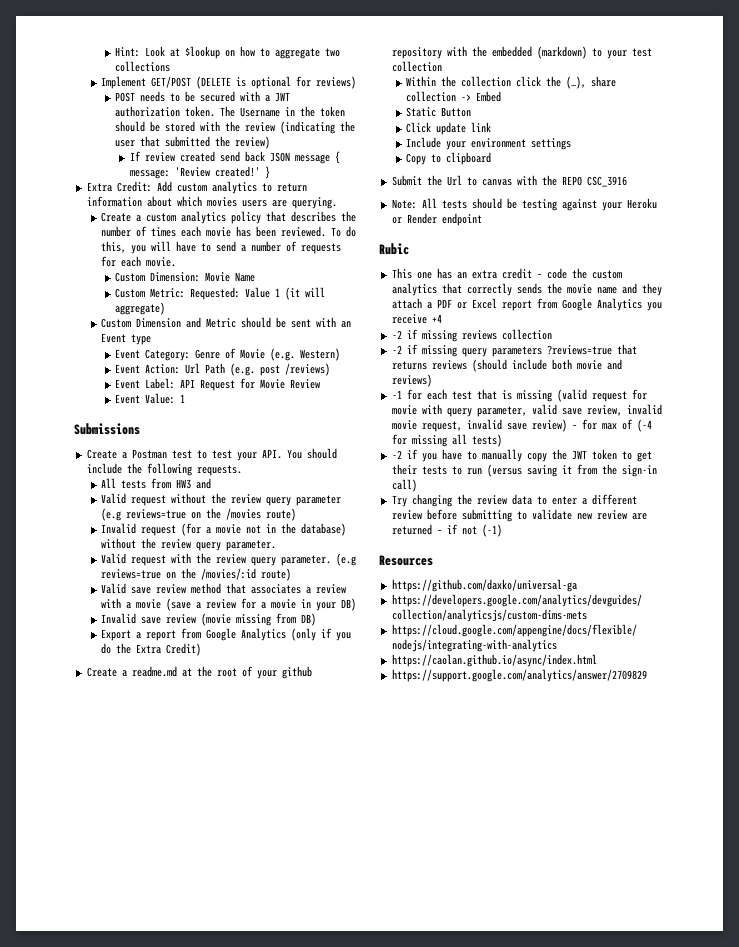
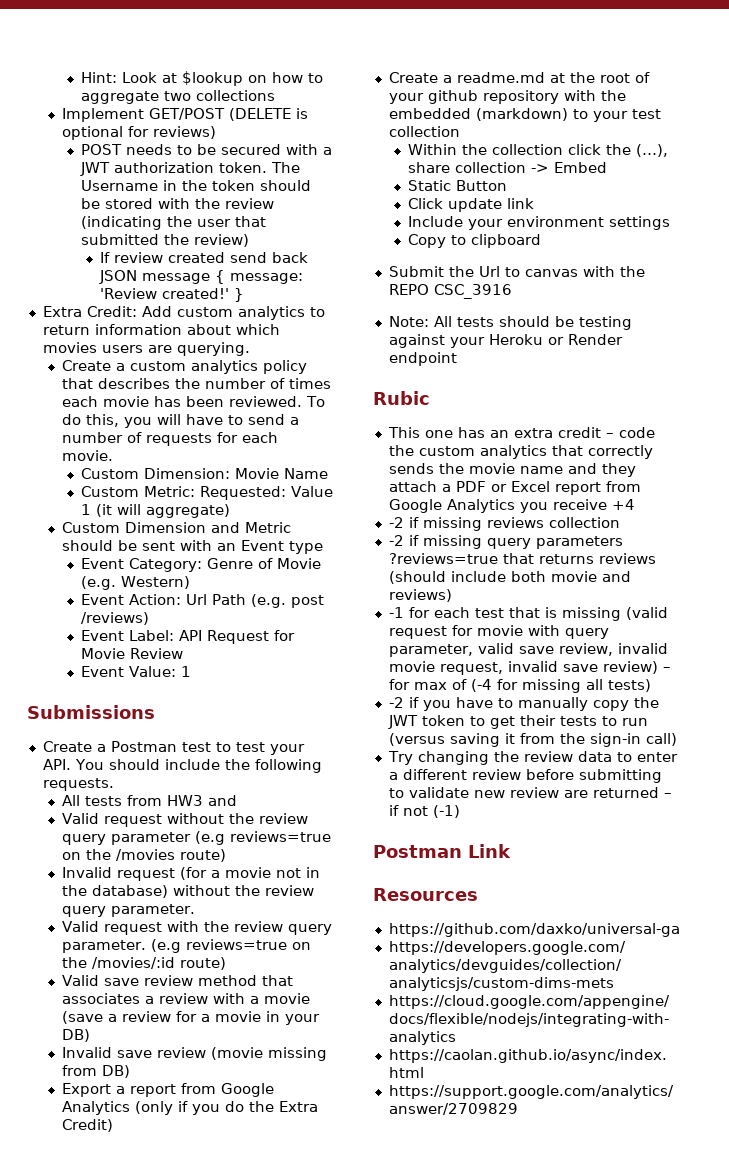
+ Postman Link

